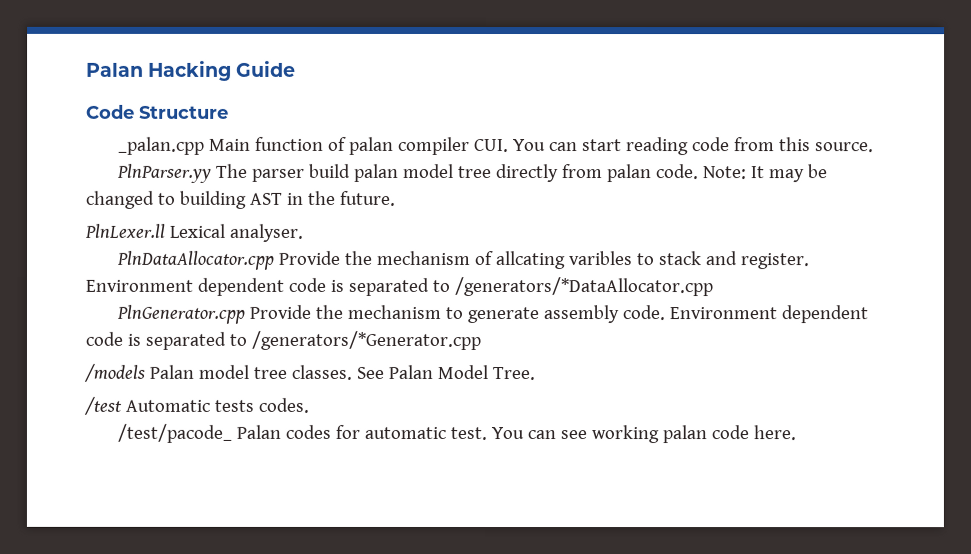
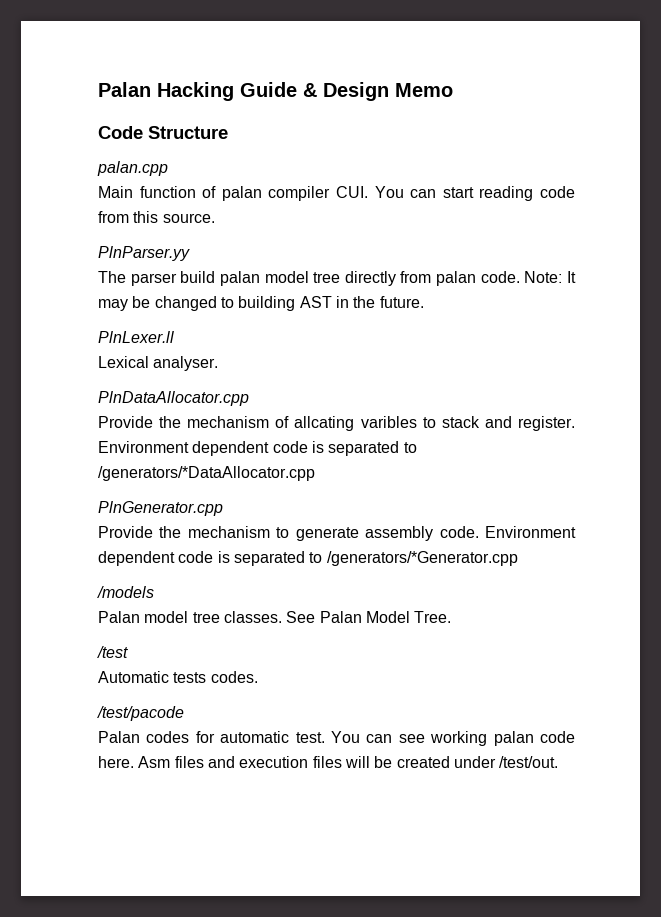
- Palan Hacking Guide
+ Palan Hacking Guide & Design Memo
- _palan.cpp Main function of palan compiler CUI. You can start reading code from this source.
+ palan.cpp
+ Main function of palan compiler CUI. You can start reading code from this source.
- PlnParser.yy The parser build palan model tree directly from palan code.
+ PlnParser.yy
+ The parser build palan model tree directly from palan code.
- PlnLexer.ll Lexical analyser.
+ PlnLexer.ll
+ Lexical analyser.
- PlnDataAllocator.cpp Provide the mechanism of allcating varibles to stack and register.
+ PlnDataAllocator.cpp
+ Provide the mechanism of allcating varibles to stack and register.
- PlnGenerator.cpp Provide the mechanism to generate assembly code.
+ PlnGenerator.cpp
+ Provide the mechanism to generate assembly code.
- /models Palan model tree classes.
+ /models
+ Palan model tree classes.
- /test Automatic tests codes.
+ /test
+ Automatic tests codes.
- /test/pacode_ Palan codes for automatic test.
+ /test/pacode
+ Palan codes for automatic test.
+ Asm files and execution files will be created under /test/out.

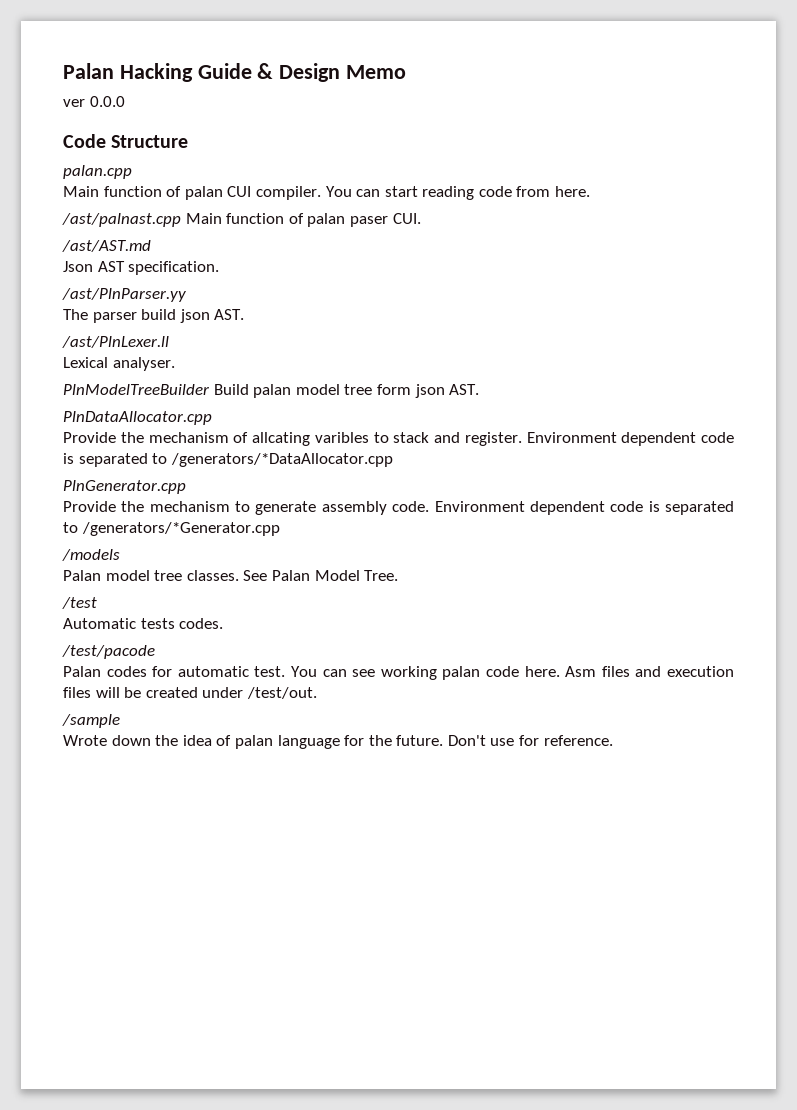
+ ver 0.0.0
- Main function of palan compiler CUI. You can start reading code from this source.
- PlnParser.yy
- The parser build palan model tree directly from palan code. Note: It may be changed to building AST in the future.
- PlnLexer.ll
+ Main function of palan CUI compiler. You can start reading code from here.
+ /ast/palnast.cpp Main function of palan paser CUI.
+ /ast/AST.md
+ Json AST specification.
+ /ast/PlnParser.yy
+ The parser build json AST.
+ /ast/PlnLexer.ll
  Lexical analyser.
+ PlnModelTreeBuilder Build palan model tree form json AST.
+ /sample
+ Wrote down the idea of palan language for the future. Don't use for reference.

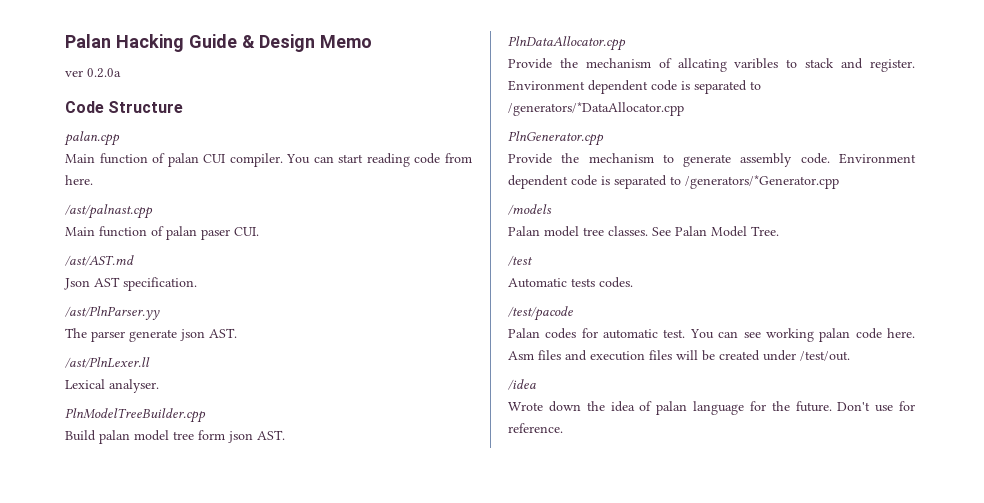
- ver 0.0.0
+ ver 0.2.0a
- /ast/palnast.cpp Main function of palan paser CUI.
+ /ast/palnast.cpp
+ Main function of palan paser CUI.
- The parser build json AST.
+ The parser generate json AST.
- PlnModelTreeBuilder Build palan model tree form json AST.
+ PlnModelTreeBuilder.cpp
+ Build palan model tree form json AST.
- /sample
+ /idea

